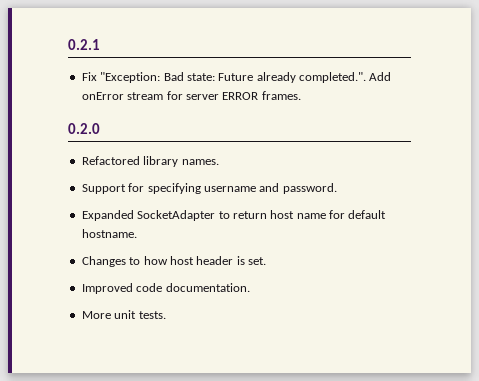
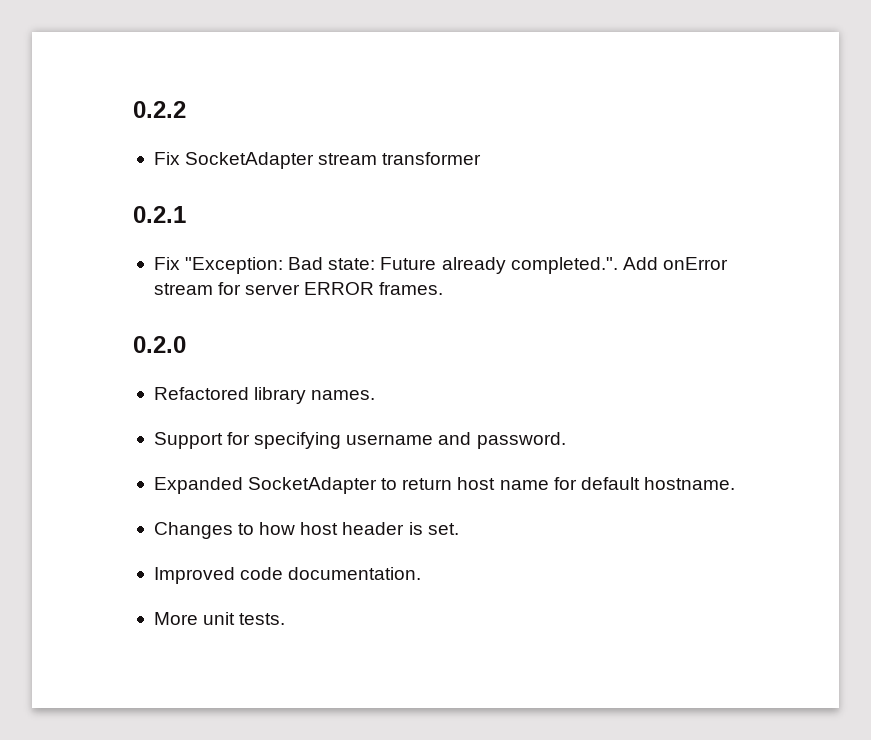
+ 0.2.2
+ Fix SocketAdapter stream transformer

